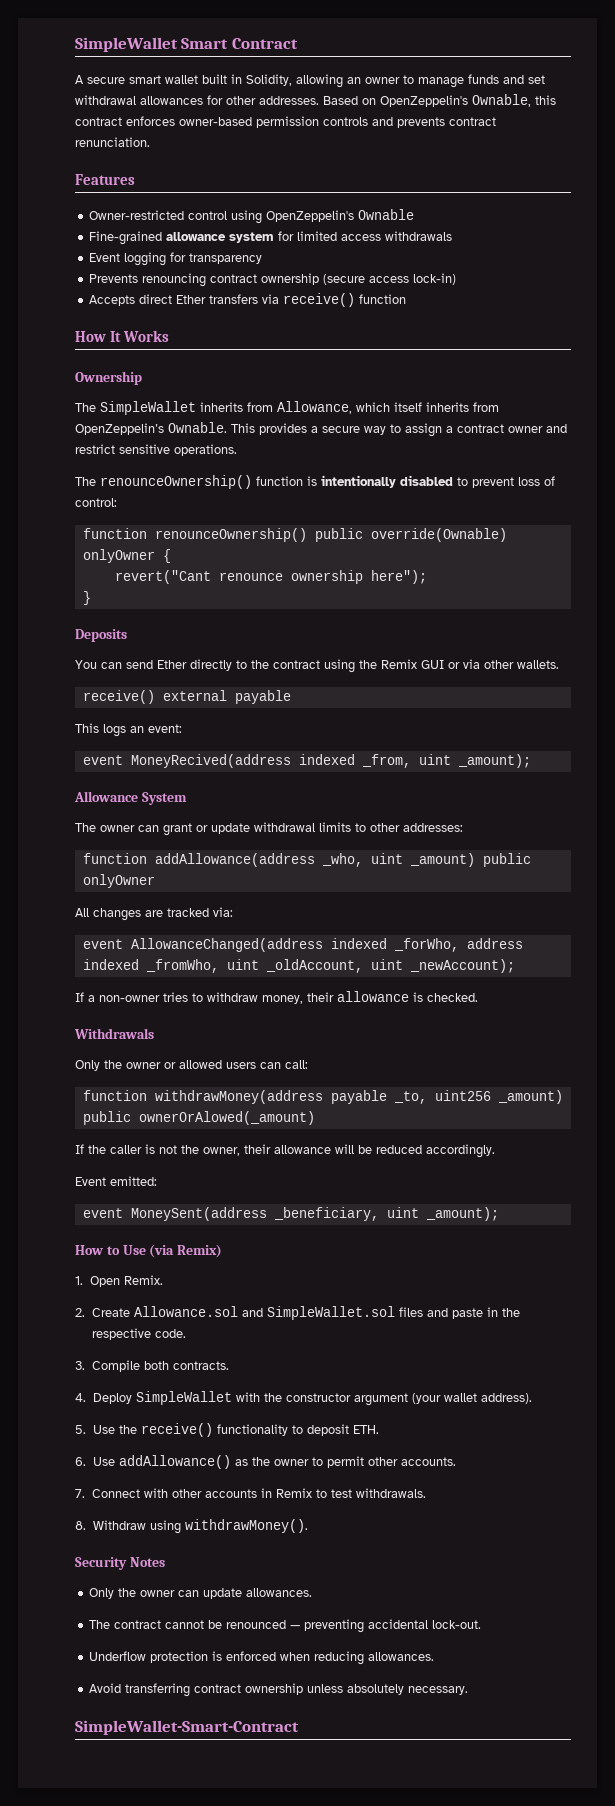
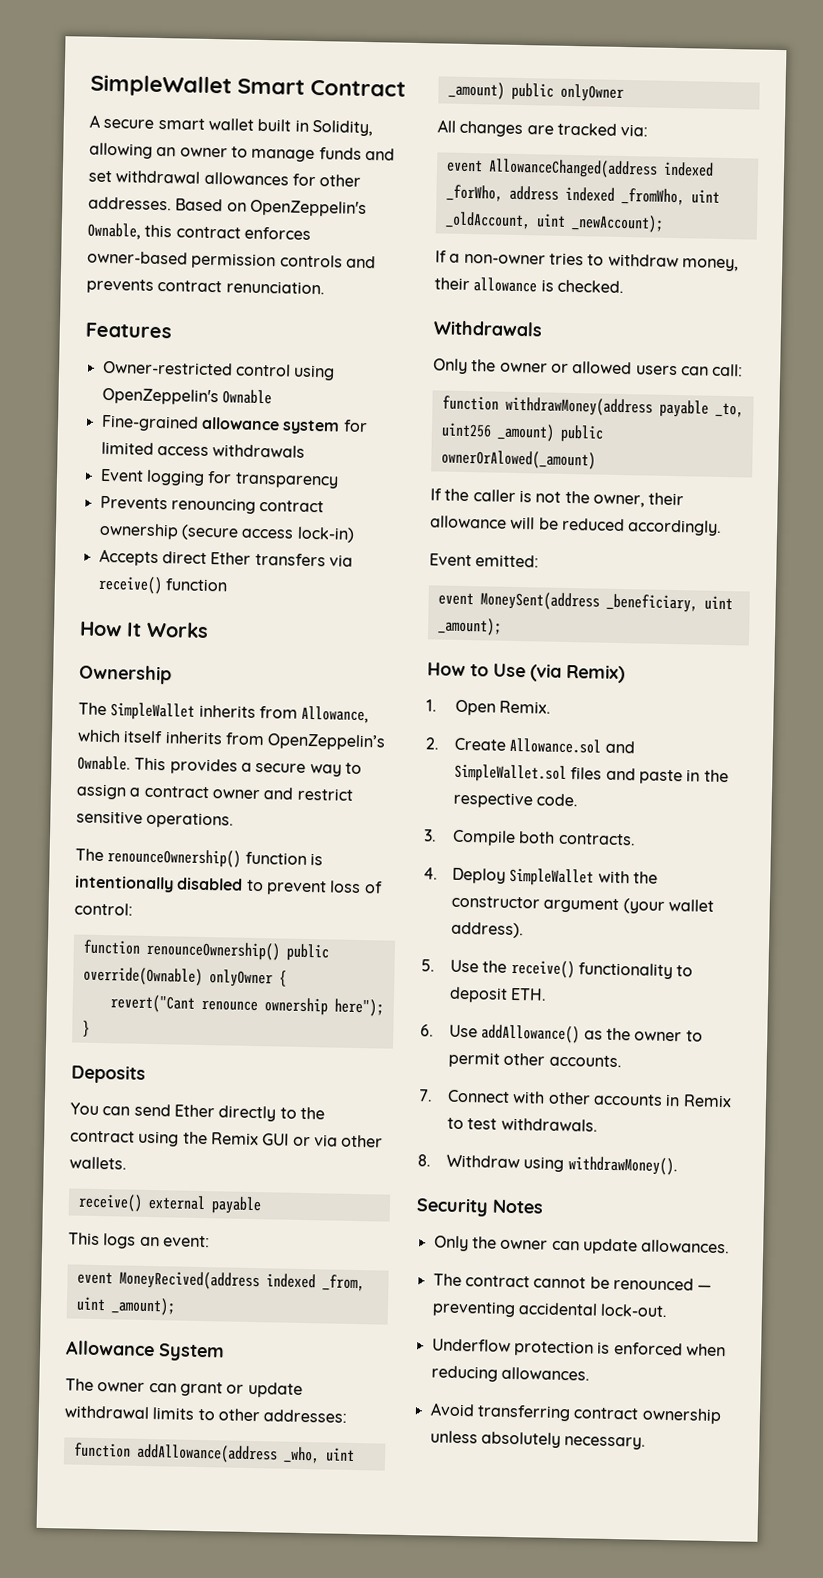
- SimpleWallet-Smart-Contract

